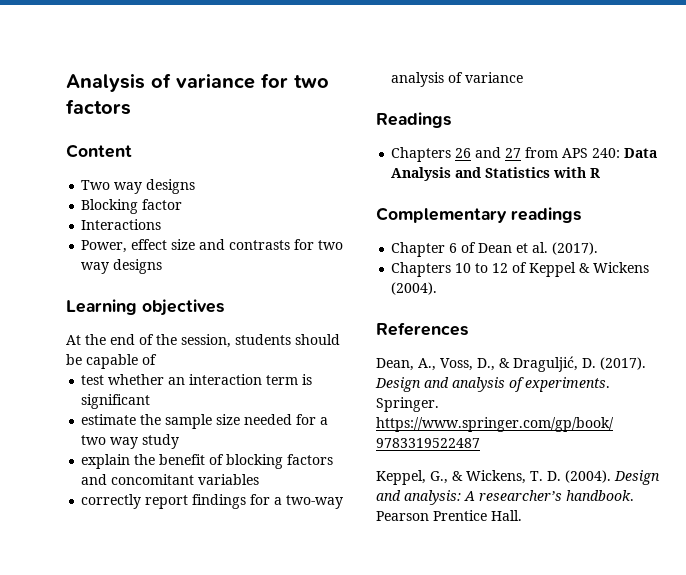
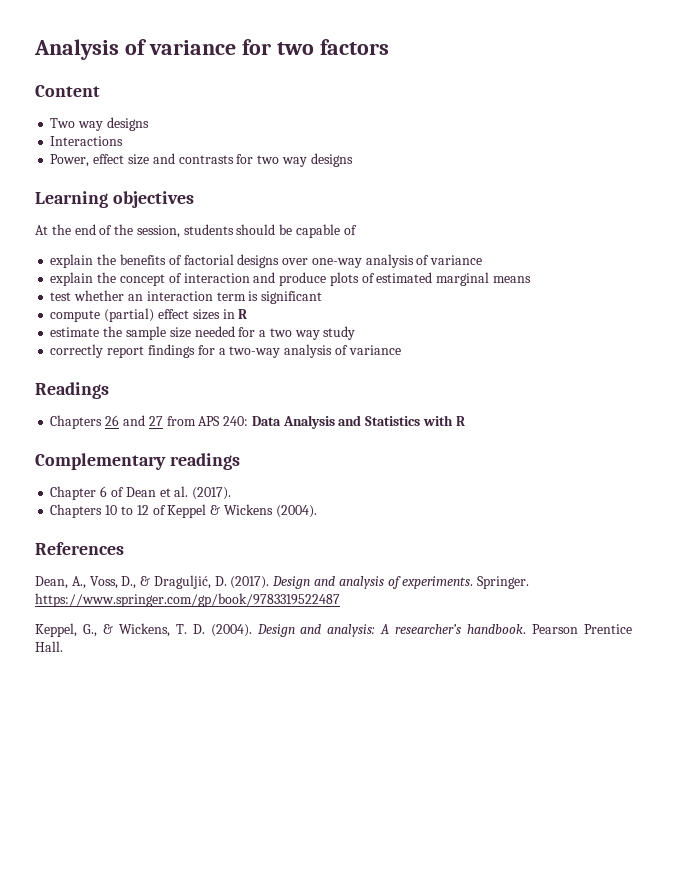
- Blocking factor
+ explain the benefits of factorial designs over one-way analysis of variance
+ explain the concept of interaction and produce plots of estimated marginal means
+ compute (partial) effect sizes in R
- explain the benefit of blocking factors and concomitant variables

